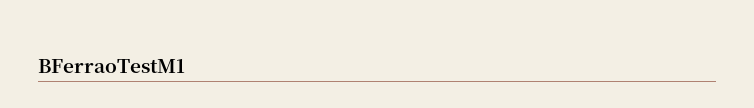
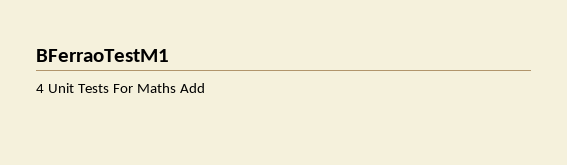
+ 4 Unit Tests For Maths Add

